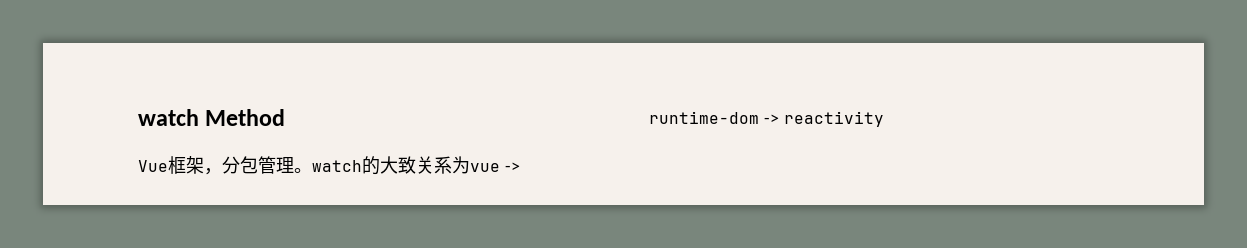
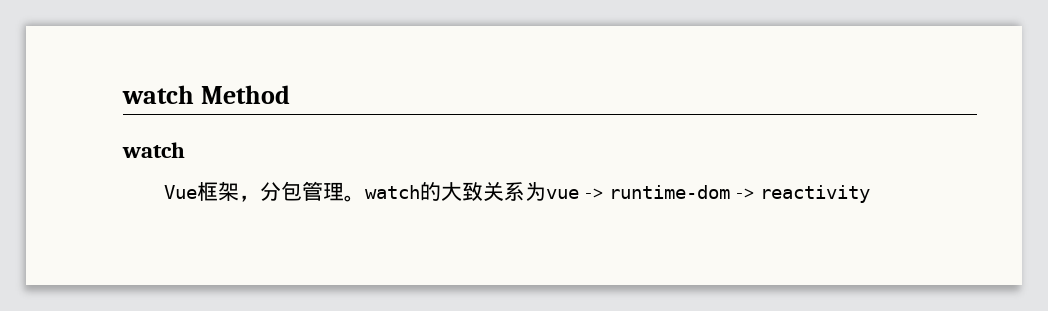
  watch Method
+ watch

